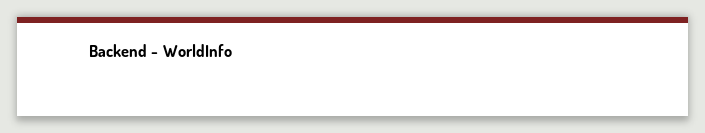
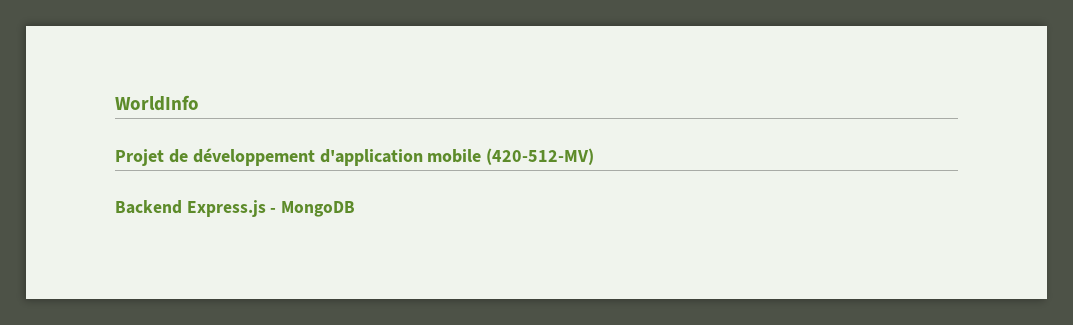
- Backend - WorldInfo
+ WorldInfo
+ Projet de développement d'application mobile (420-512-MV)
+ Backend Express.js - MongoDB

